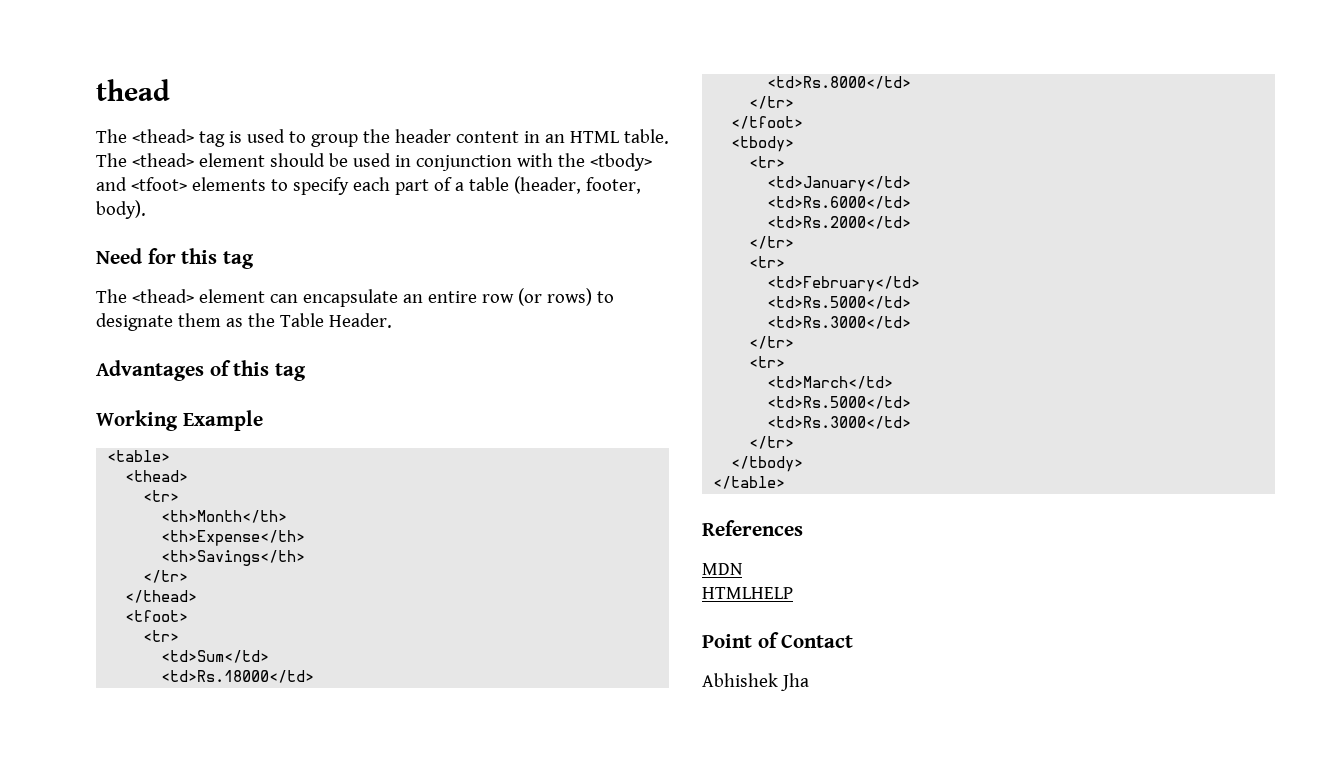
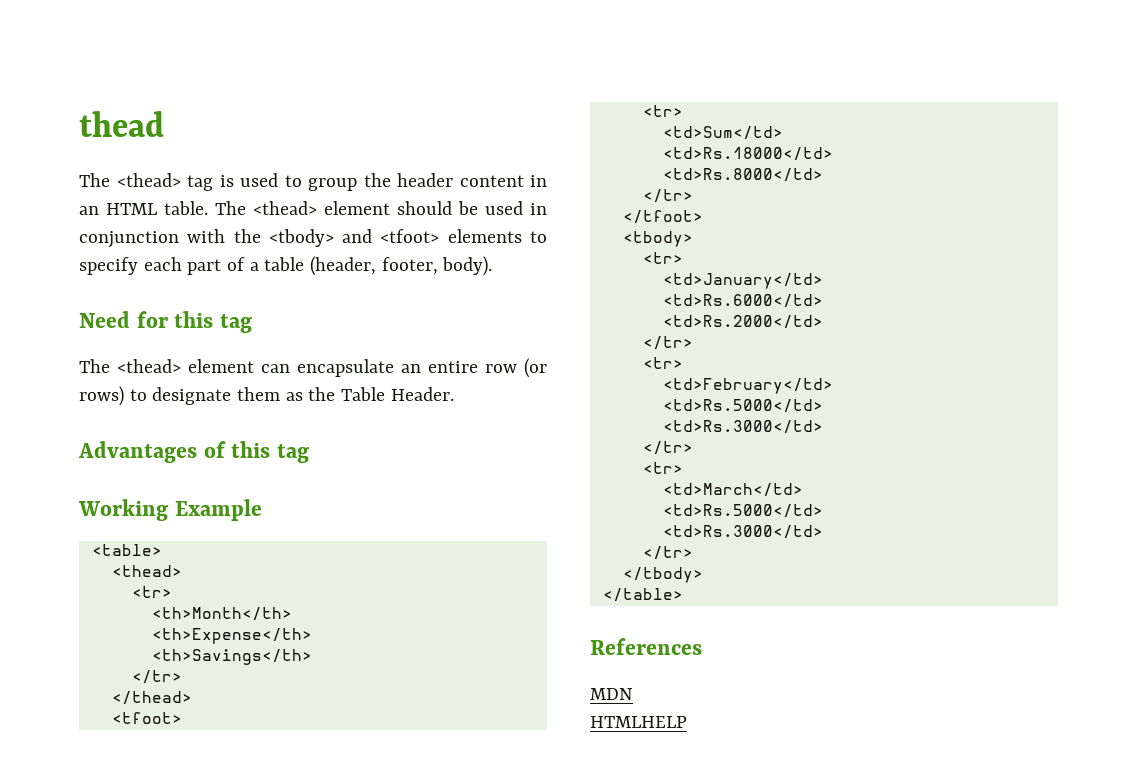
- Point of Contact
- Abhishek Jha

